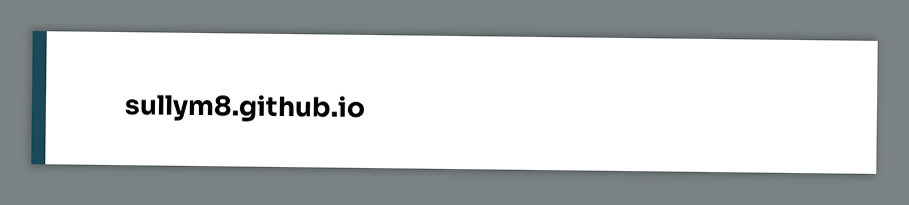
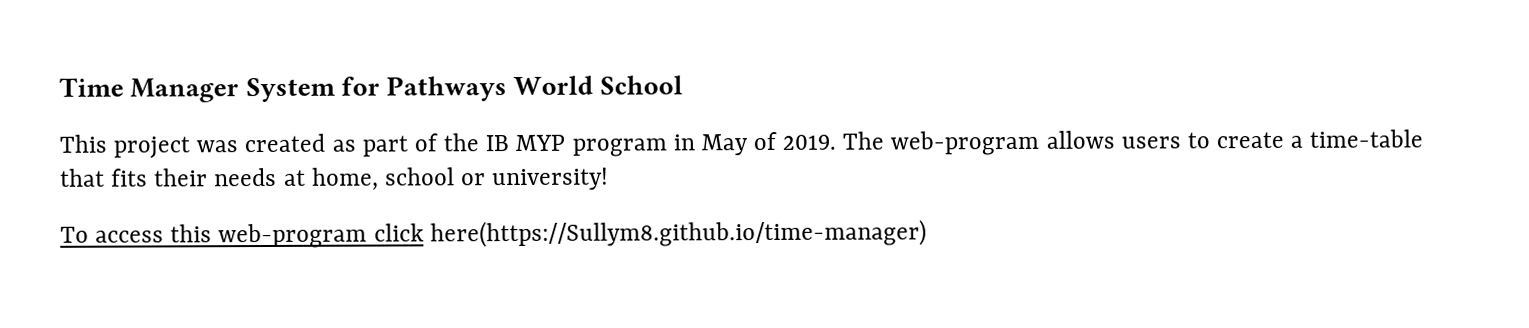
- sullym8.github.io
+ Time Manager System for Pathways World School
+ This project was created as part of the IB MYP program in May of 2019. The web-program allows users to create a time-table that fits their needs at home, school or university!
+ To access this web-program click here(https://Sullym8.github.io/time-manager)

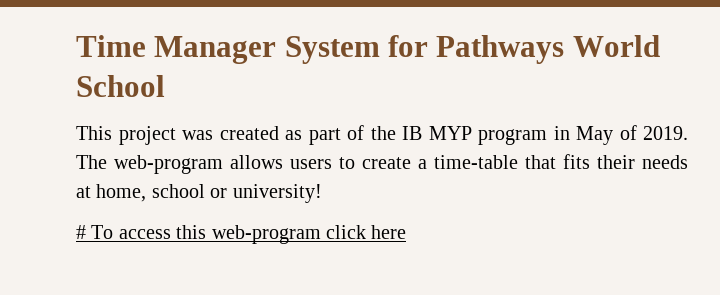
- To access this web-program click here(https://Sullym8.github.io/time-manager)
+ # To access this web-program click here

